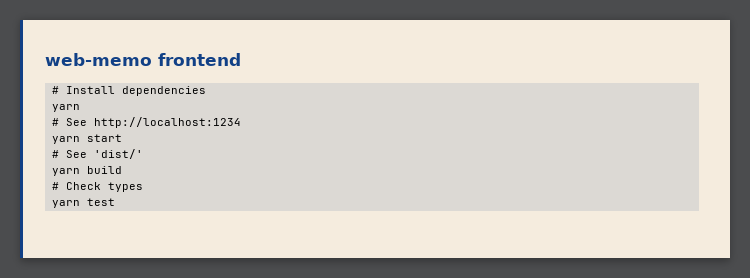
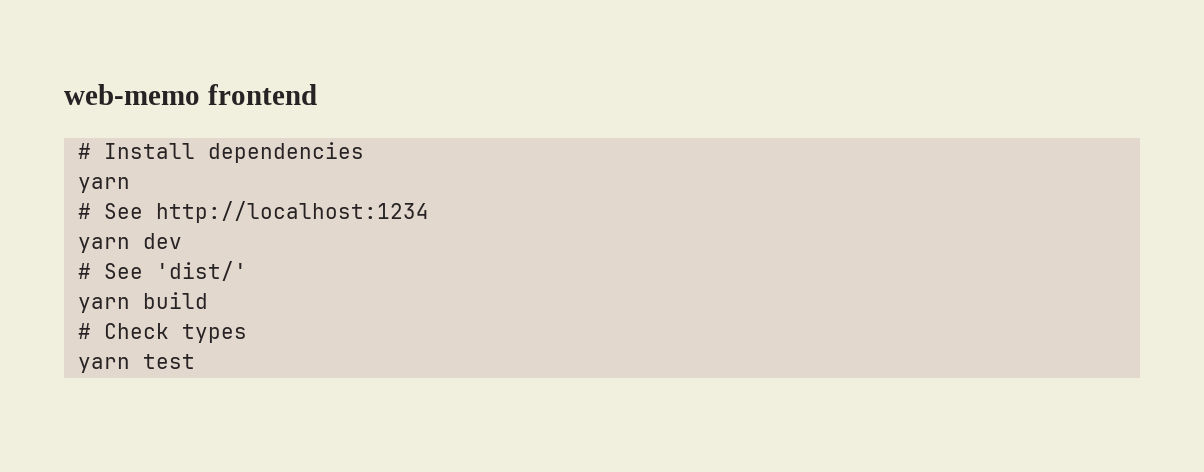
- yarn start
+ yarn dev

